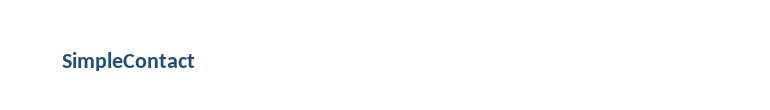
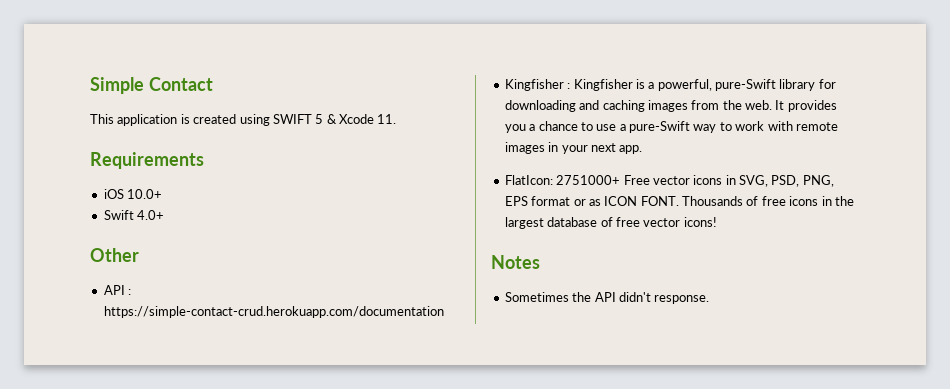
- SimpleContact
+ Simple Contact
+ This application is created using SWIFT 5 & Xcode 11.
+ Requirements
+ iOS 10.0+
+ Swift 4.0+
+ Other
+ API : https://simple-contact-crud.herokuapp.com/documentation
+ Kingfisher : Kingfisher is a powerful, pure-Swift library for downloading and caching images from the web. It provides you a chance to use a pure-Swift way to work with remote images in your next app.
+ FlatIcon: 2751000+ Free vector icons in SVG, PSD, PNG, EPS format or as ICON FONT. Thousands of free icons in the largest database of free vector icons!
+ Notes
+ Sometimes the API didn't response.

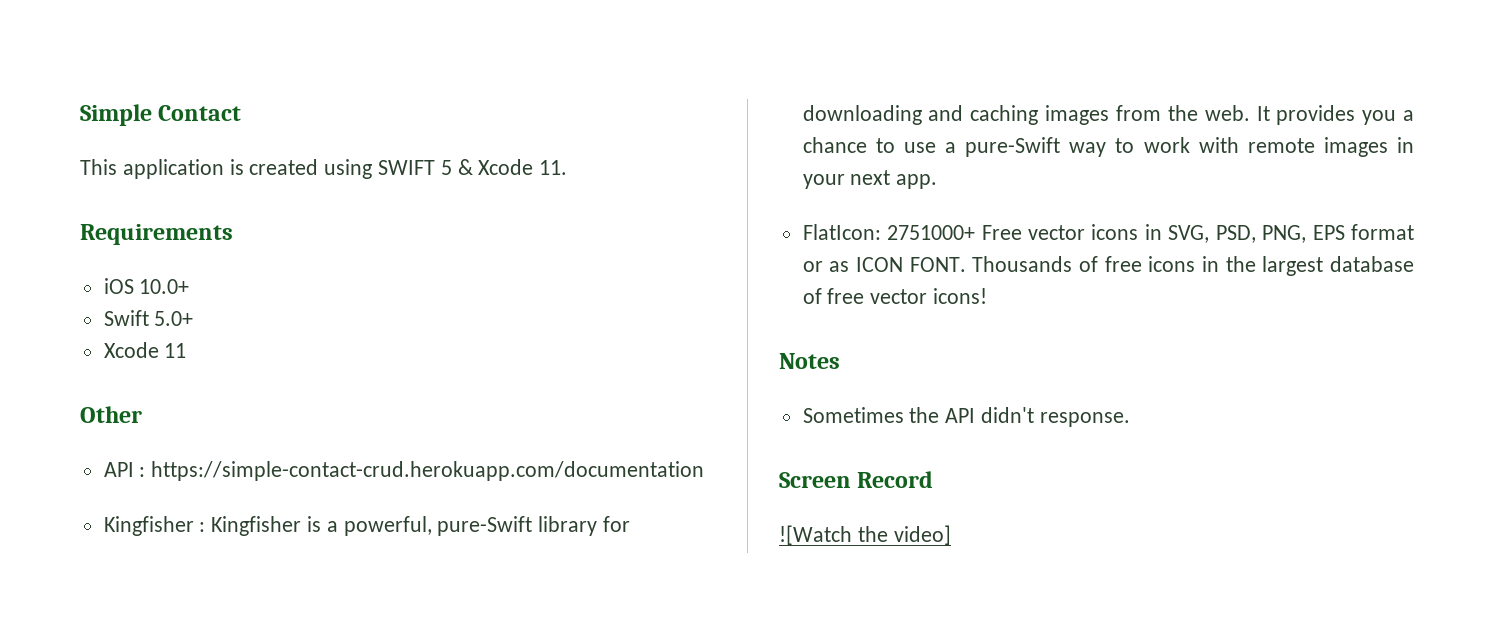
- Swift 4.0+
+ Swift 5.0+
+ Xcode 11
+ Screen Record
+ ![Watch the video]

